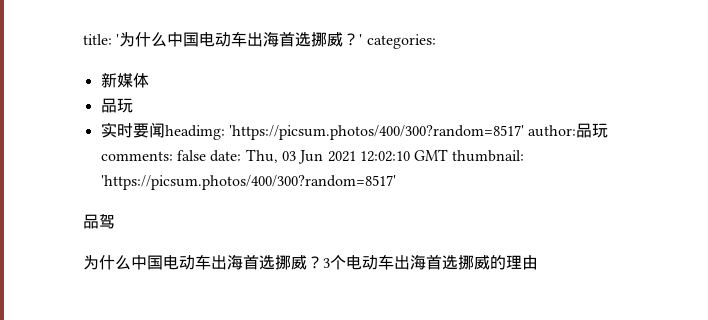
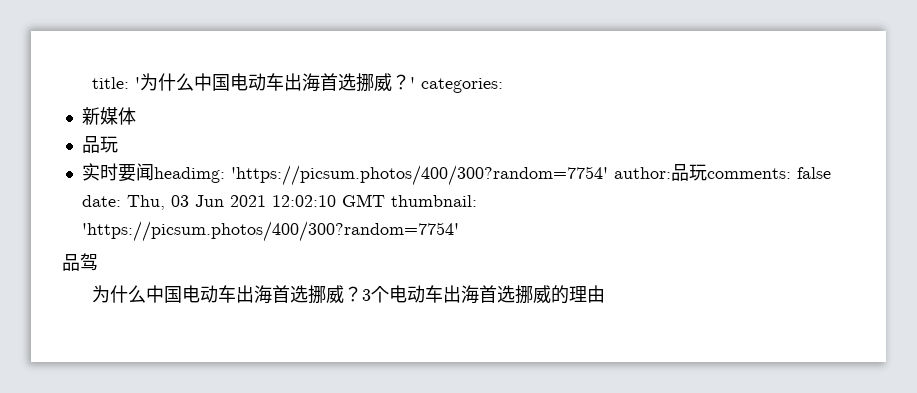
- 实时要闻headimg: 'https://picsum.photos/400/300?random=8517' author:品玩comments: false date: Thu, 03 Jun 2021 12:02:10 GMT thumbnail: 'https://picsum.photos/400/300?random=8517'
+ 实时要闻headimg: 'https://picsum.photos/400/300?random=7754' author:品玩comments: false date: Thu, 03 Jun 2021 12:02:10 GMT thumbnail: 'https://picsum.photos/400/300?random=7754'

